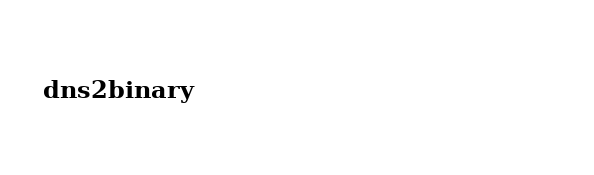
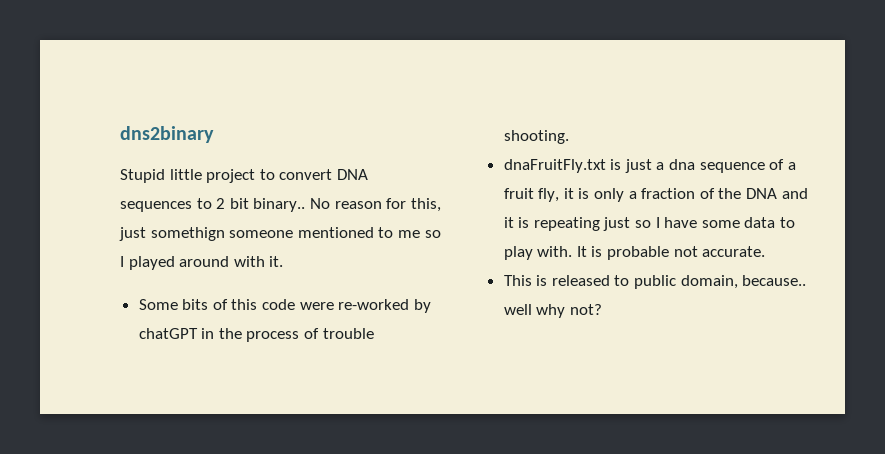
+ Stupid little project to convert DNA sequences to 2 bit binary.. No reason for this, just somethign someone mentioned to me so I played around with it.
+ Some bits of this code were re-worked by chatGPT in the process of trouble shooting.
+ dnaFruitFly.txt is just a dna sequence of a fruit fly, it is only a fraction of the DNA and it is repeating just so I have some data to play with. It is probable not accurate.
+ This is released to public domain, because.. well why not?

